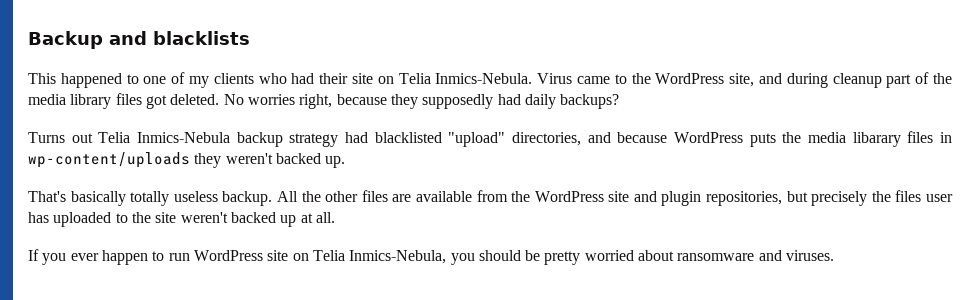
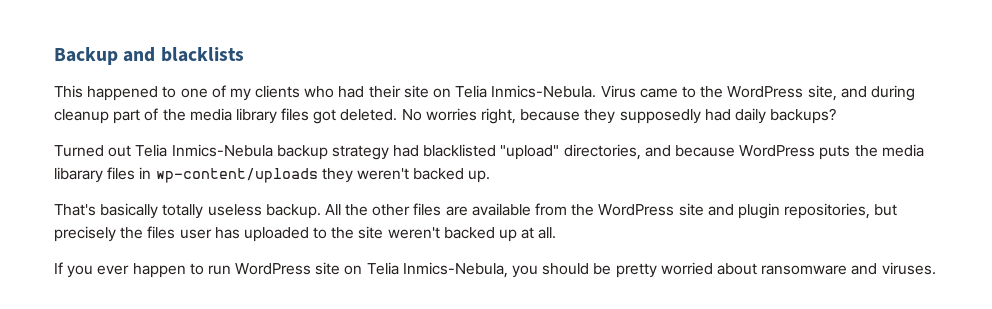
- Turns out Telia Inmics-Nebula backup strategy had blacklisted "upload" directories, and because WordPress puts the media libarary files in wp-content/uploads they weren't backed up.
+ Turned out Telia Inmics-Nebula backup strategy had blacklisted "upload" directories, and because WordPress puts the media libarary files in wp-content/uploads they weren't backed up.

